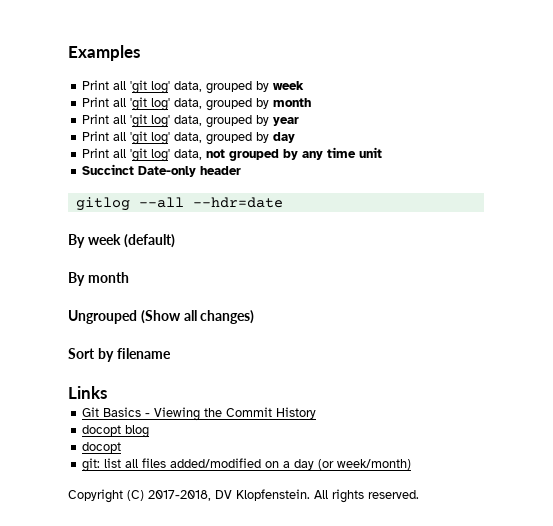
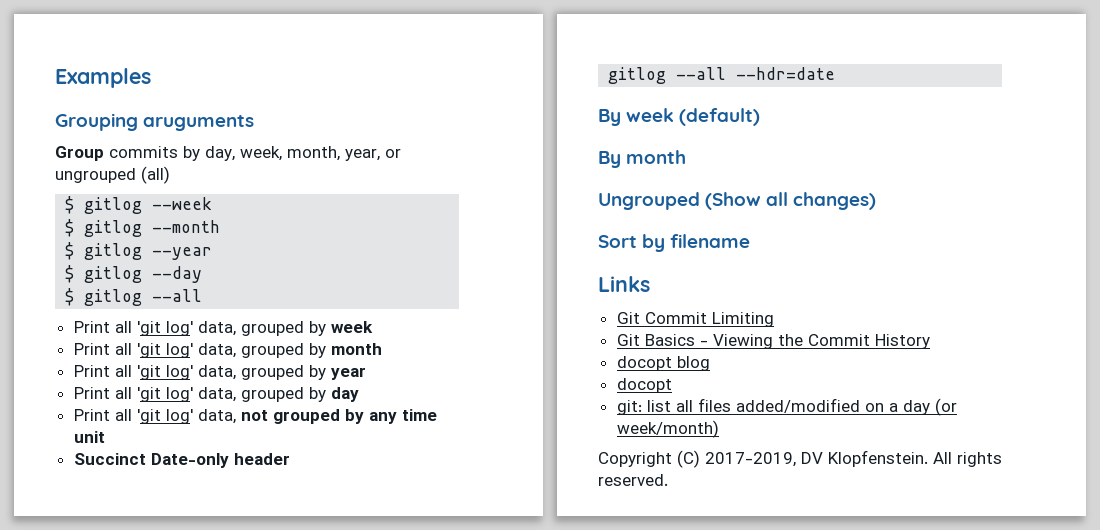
+ Grouping aruguments
+ Group commits by day, week, month, year, or ungrouped (all)
+ $ gitlog --week
+ $ gitlog --month
+ $ gitlog --year
+ $ gitlog --day
+ $ gitlog --all
+ Git Commit Limiting
- Copyright (C) 2017-2018, DV Klopfenstein.
+ Copyright (C) 2017-2019, DV Klopfenstein.

